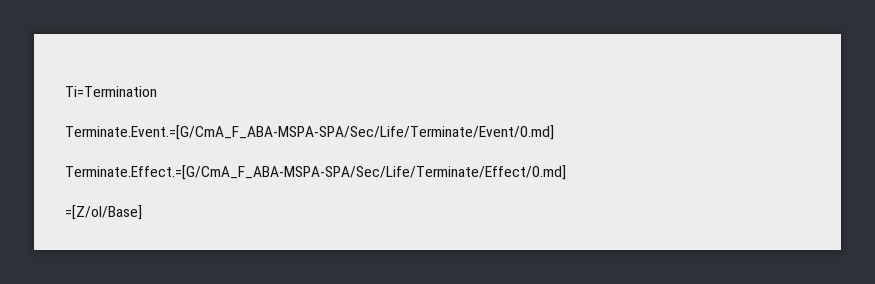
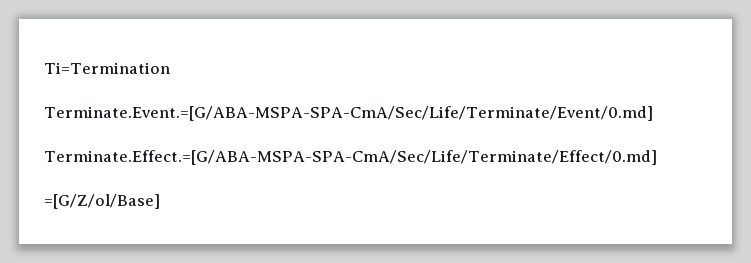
- Terminate.Event.=[G/CmA_F_ABA-MSPA-SPA/Sec/Life/Terminate/Event/0.md]
- Terminate.Effect.=[G/CmA_F_ABA-MSPA-SPA/Sec/Life/Terminate/Effect/0.md]
- =[Z/ol/Base]
+ Terminate.Event.=[G/ABA-MSPA-SPA-CmA/Sec/Life/Terminate/Event/0.md]
+ Terminate.Effect.=[G/ABA-MSPA-SPA-CmA/Sec/Life/Terminate/Effect/0.md]
+ =[G/Z/ol/Base]

